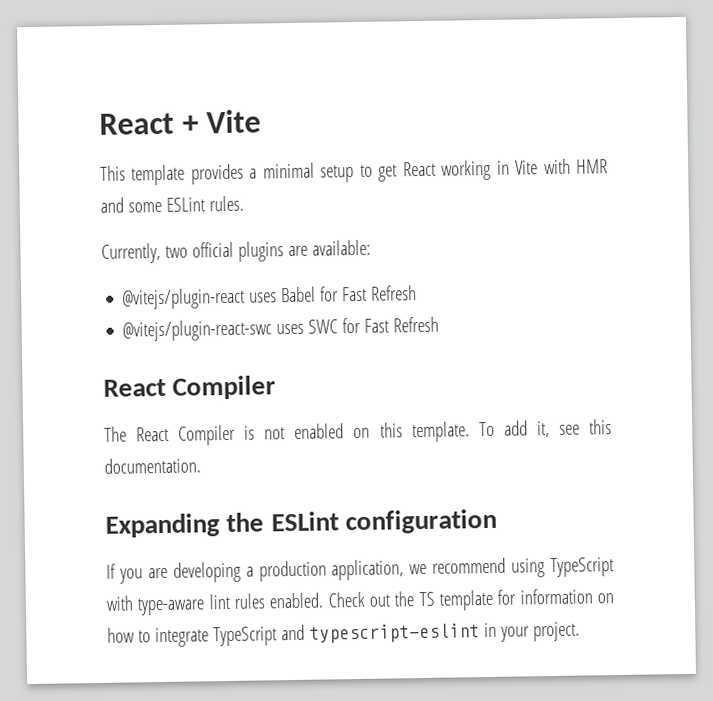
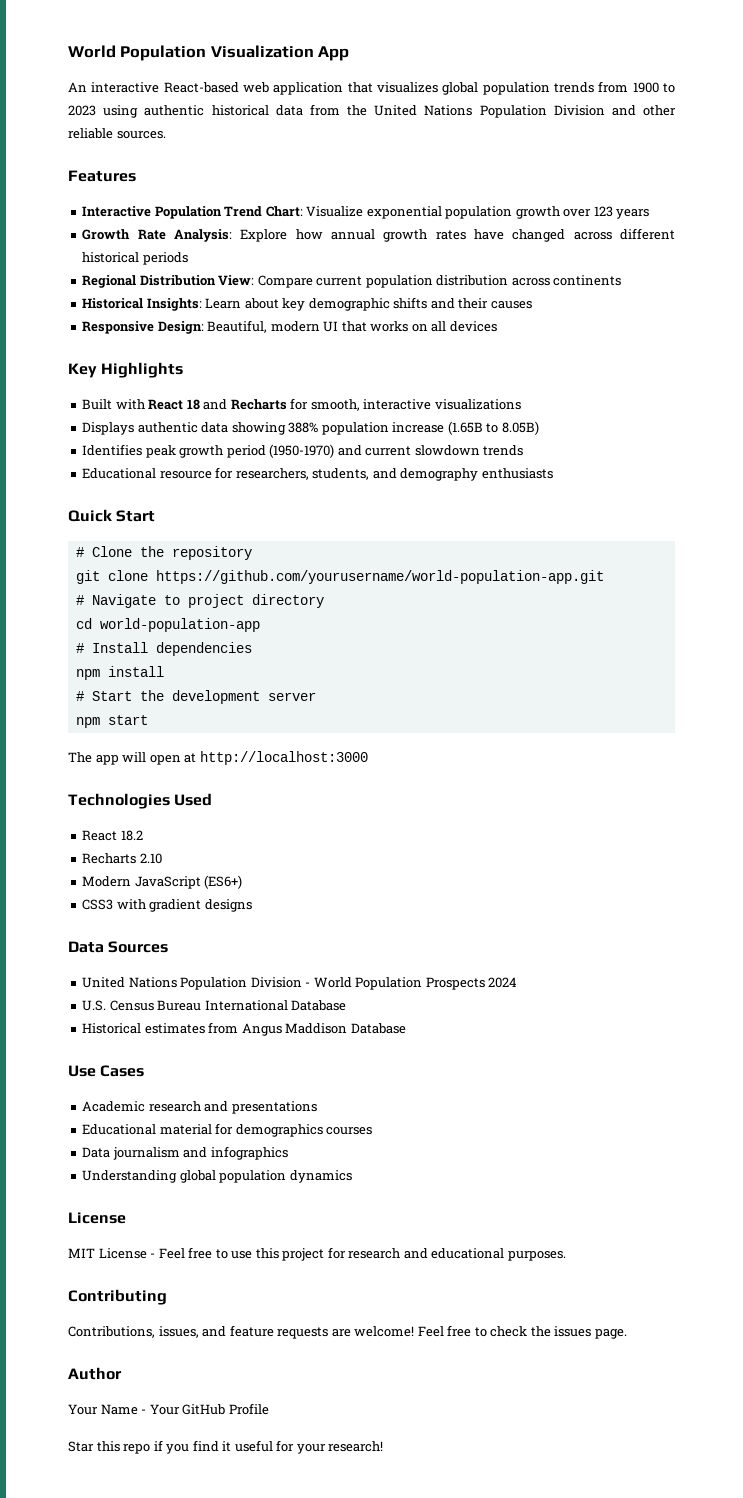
- React + Vite
- This template provides a minimal setup to get React working in Vite with HMR and some ESLint rules.
- Currently, two official plugins are available:
- @vitejs/plugin-react uses Babel for Fast Refresh
- @vitejs/plugin-react-swc uses SWC for Fast Refresh
- React Compiler
- The React Compiler is not enabled on this template. To add it, see this documentation.
- Expanding the ESLint configuration
- If you are developing a production application, we recommend using TypeScript with type-aware lint rules enabled. Check out the TS template for information on how to integrate TypeScript and typescript-eslint in your project.
+ World Population Visualization App
+ An interactive React-based web application that visualizes global population trends from 1900 to 2023 using authentic historical data from the United Nations Population Division and other reliable sources.
+ Features
+ Interactive Population Trend Chart: Visualize exponential population growth over 123 years
+ Growth Rate Analysis: Explore how annual growth rates have changed across different historical periods
+ Regional Distribution View: Compare current population distribution across continents
+ Historical Insights: Learn about key demographic shifts and their causes
+ Responsive Design: Beautiful, modern UI that works on all devices
+ Key Highlights
+ Built with React 18 and Recharts for smooth, interactive visualizations
+ Displays authentic data showing 388% population increase (1.65B to 8.05B)
+ Identifies peak growth period (1950-1970) and current slowdown trends
+ Educational resource for researchers, students, and demography enthusiasts
+ Quick Start
+ # Clone the repository
+ git clone https://github.com/yourusername/world-population-app.git
+ # Navigate to project directory
+ cd world-population-app
+ # Install dependencies
+ npm install
+ # Start the development server
+ npm start
+ The app will open at http://localhost:3000
+ Technologies Used
+ React 18.2
+ Recharts 2.10
+ Modern JavaScript (ES6+)
+ CSS3 with gradient designs
+ Data Sources
+ United Nations Population Division - World Population Prospects 2024
+ U.S. Census Bureau International Database
+ Historical estimates from Angus Maddison Database
+ Use Cases
+ Academic research and presentations
+ Educational material for demographics courses
+ Data journalism and infographics
+ Understanding global population dynamics
+ License
+ MIT License - Feel free to use this project for research and educational purposes.
+ Contributing
+ Contributions, issues, and feature requests are welcome! Feel free to check the issues page.
+ Author
+ Your Name - Your GitHub Profile
+ Star this repo if you find it useful for your research!

